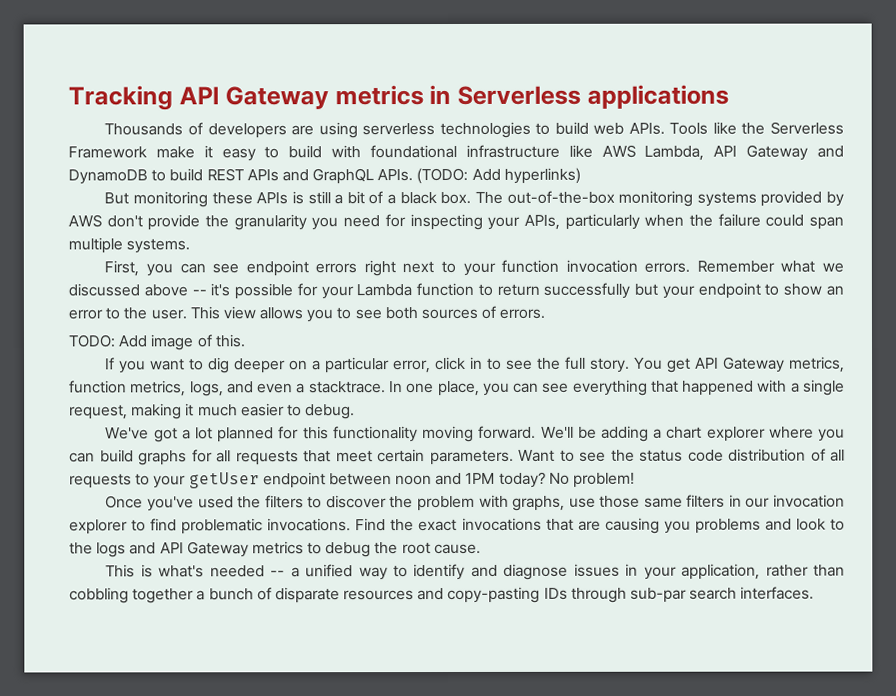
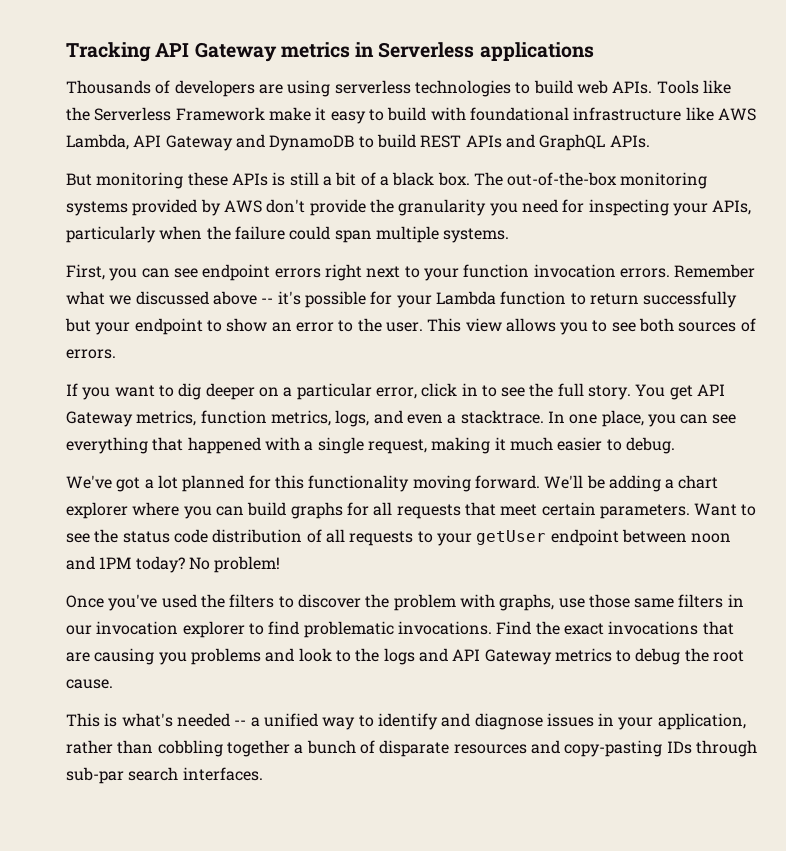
- (TODO: Add hyperlinks)
- TODO: Add image of this.

